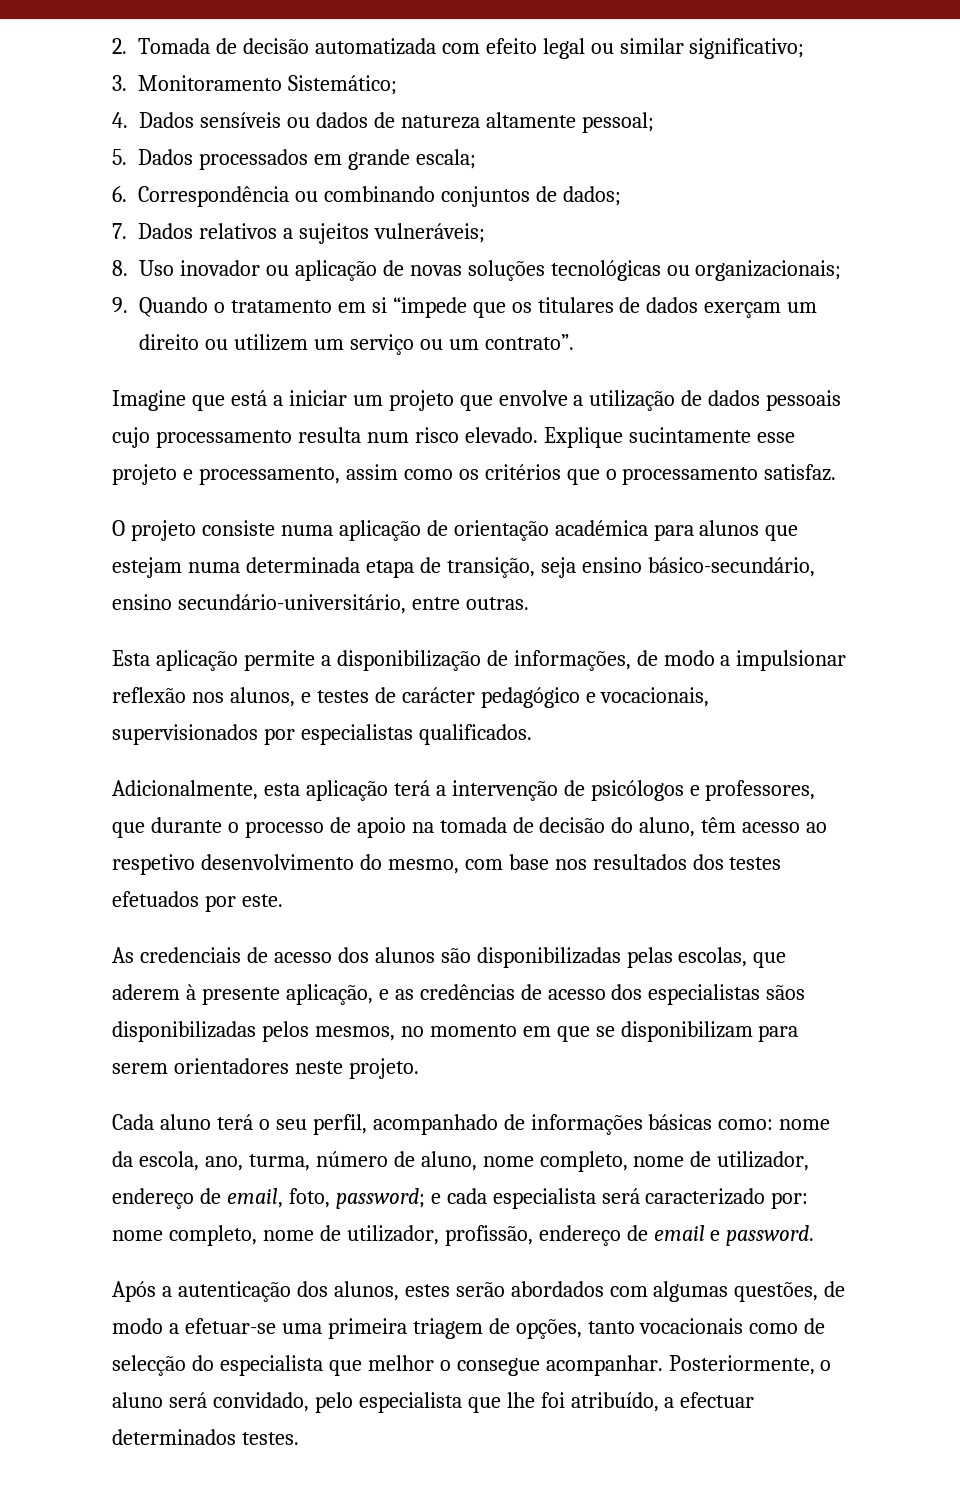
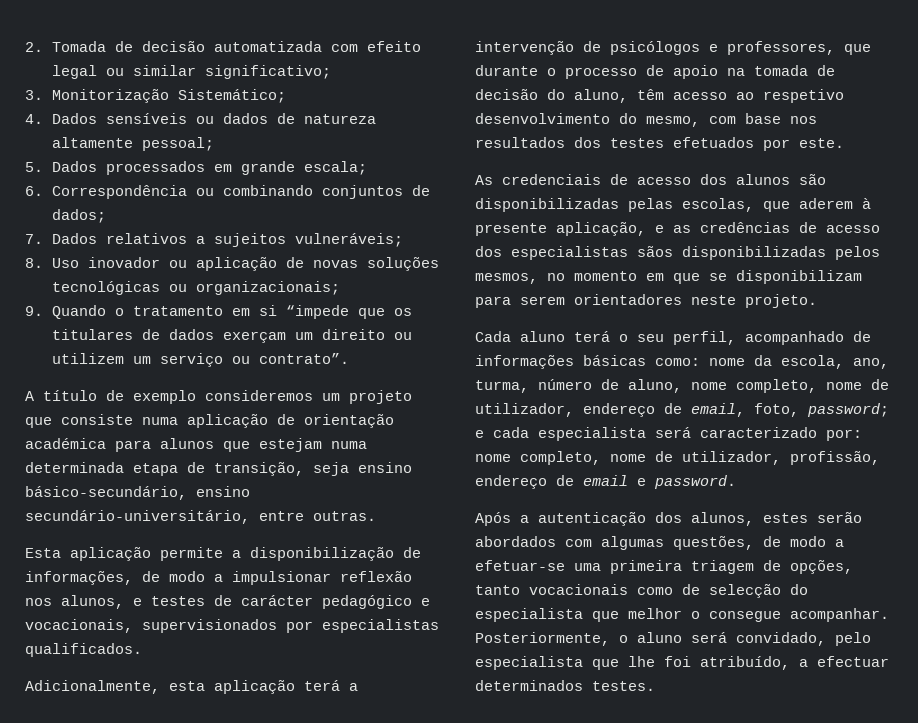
- 3. Monitoramento Sistemático;
+ 3. Monitorização Sistemático;
- 9. Quando o tratamento em si “impede que os titulares de dados exerçam um direito ou utilizem um serviço ou um contrato”.
+ 9. Quando o tratamento em si “impede que os titulares de dados exerçam um direito ou utilizem um serviço ou contrato”.
- Imagine que está a iniciar um projeto que envolve a utilização de dados pessoais cujo processamento resulta num risco elevado. Explique sucintamente esse projeto e processamento, assim como os critérios que o processamento satisfaz.
- O projeto consiste numa aplicação de orientação académica para alunos que estejam numa determinada etapa de transição, seja ensino básico-secundário, ensino secundário-universitário, entre outras.
+ A título de exemplo consideremos um projeto que consiste numa aplicação de orientação académica para alunos que estejam numa determinada etapa de transição, seja ensino básico-secundário, ensino secundário-universitário, entre outras.

